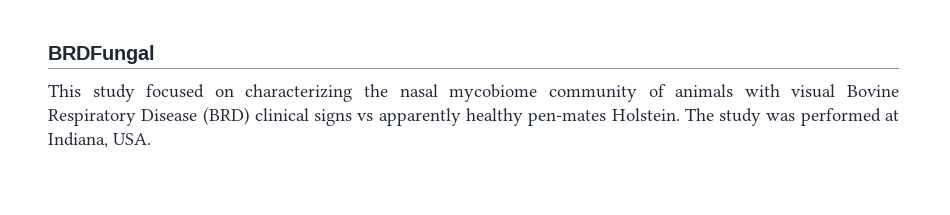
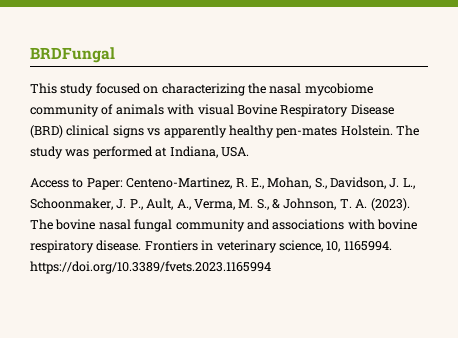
+ Access to Paper: Centeno-Martinez, R. E., Mohan, S., Davidson, J. L., Schoonmaker, J. P., Ault, A., Verma, M. S., & Johnson, T. A. (2023). The bovine nasal fungal community and associations with bovine respiratory disease. Frontiers in veterinary science, 10, 1165994. https://doi.org/10.3389/fvets.2023.1165994

